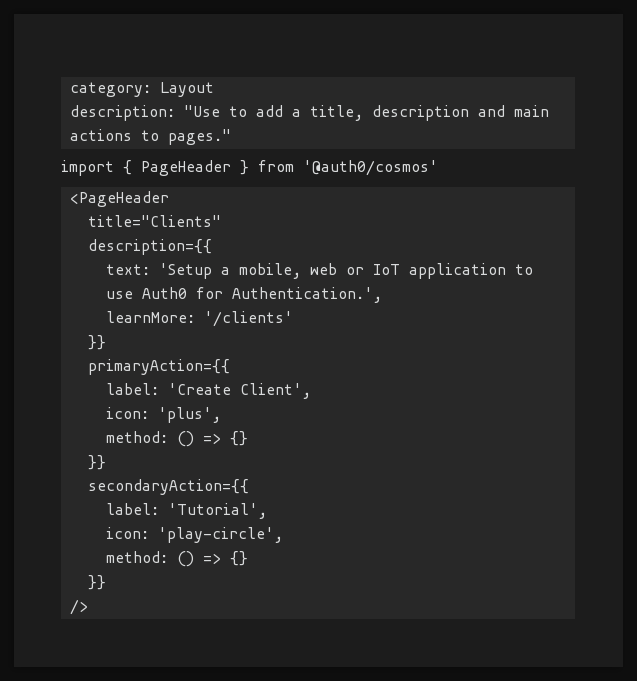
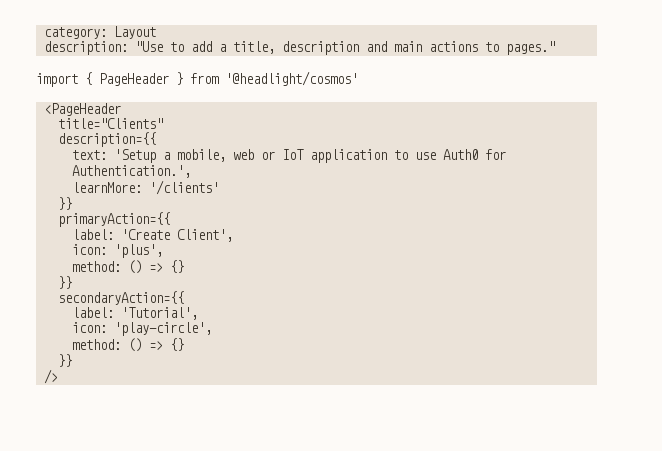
- import { PageHeader } from '@auth0/cosmos'
+ import { PageHeader } from '@headlight/cosmos'

